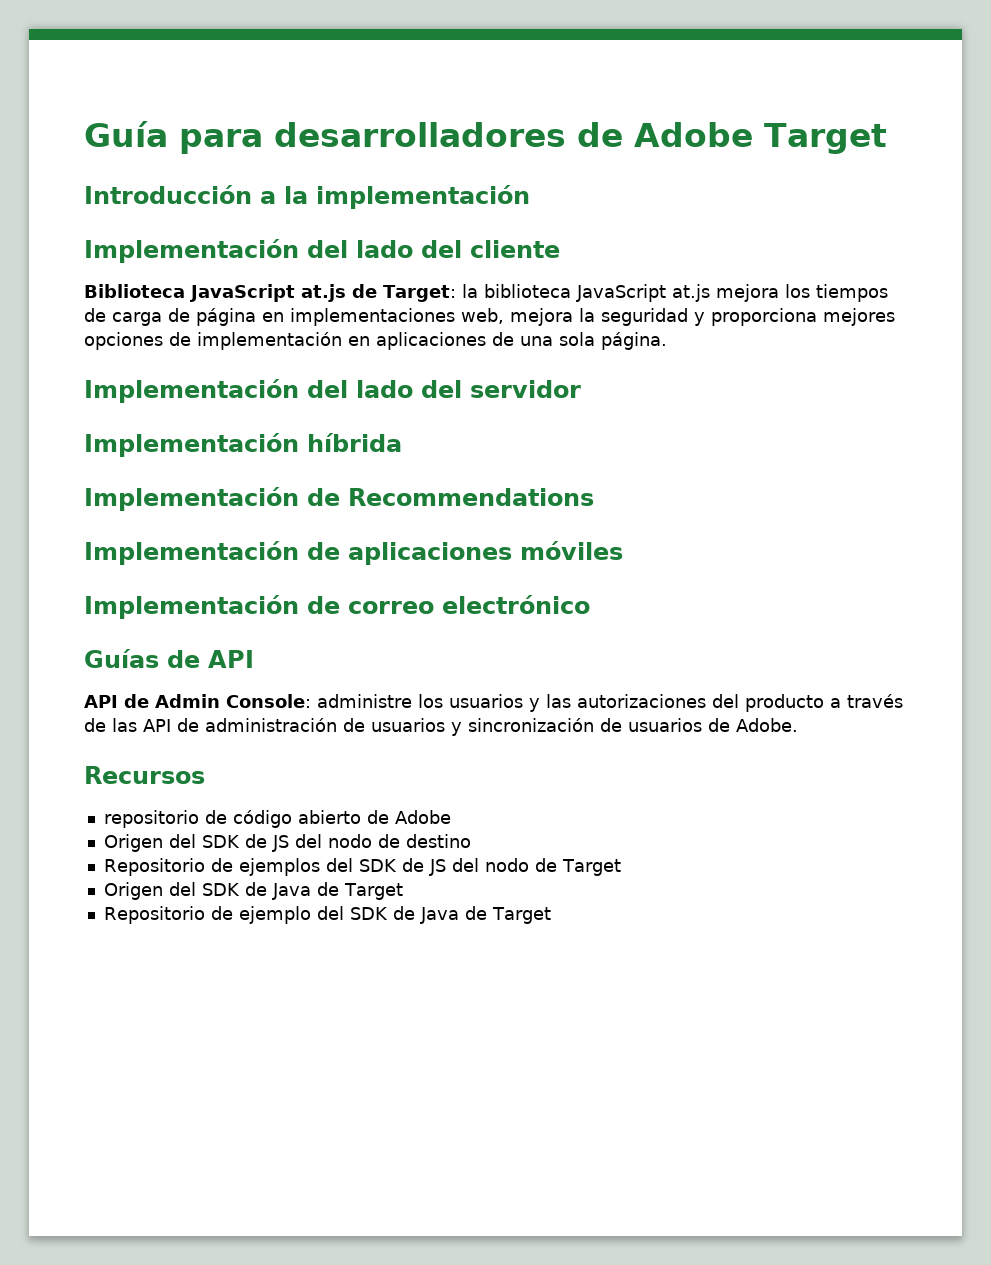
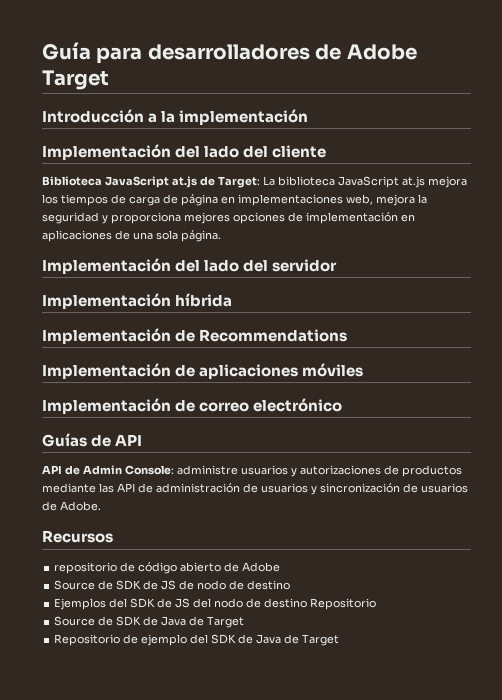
- Biblioteca JavaScript at.js de Target: la biblioteca JavaScript at.js mejora los tiempos de carga de página en implementaciones web, mejora la seguridad y proporciona mejores opciones de implementación en aplicaciones de una sola página.
+ Biblioteca JavaScript at.js de Target: La biblioteca JavaScript at.js mejora los tiempos de carga de página en implementaciones web, mejora la seguridad y proporciona mejores opciones de implementación en aplicaciones de una sola página.
- API de Admin Console: administre los usuarios y las autorizaciones del producto a través de las API de administración de usuarios y sincronización de usuarios de Adobe.
+ API de Admin Console: administre usuarios y autorizaciones de productos mediante las API de administración de usuarios y sincronización de usuarios de Adobe.
- Origen del SDK de JS del nodo de destino
- Repositorio de ejemplos del SDK de JS del nodo de Target
- Origen del SDK de Java de Target
+ Source de SDK de JS de nodo de destino
+ Ejemplos del SDK de JS del nodo de destino Repositorio
+ Source de SDK de Java de Target

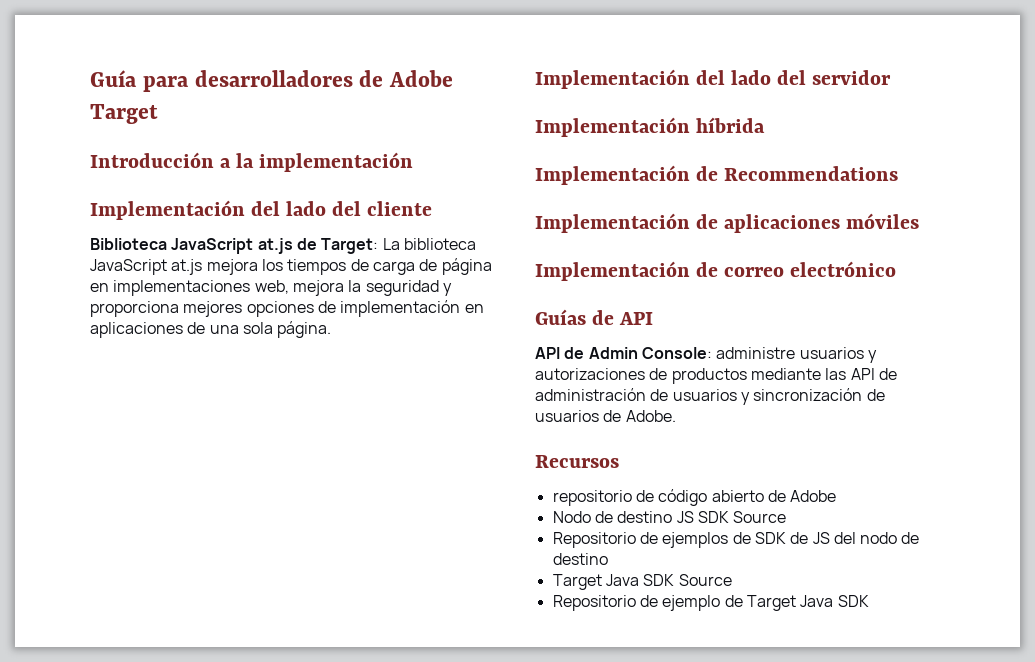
- Source de SDK de JS de nodo de destino
- Ejemplos del SDK de JS del nodo de destino Repositorio
- Source de SDK de Java de Target
- Repositorio de ejemplo del SDK de Java de Target
+ Nodo de destino JS SDK Source
+ Repositorio de ejemplos de SDK de JS del nodo de destino
+ Target Java SDK Source
+ Repositorio de ejemplo de Target Java SDK

